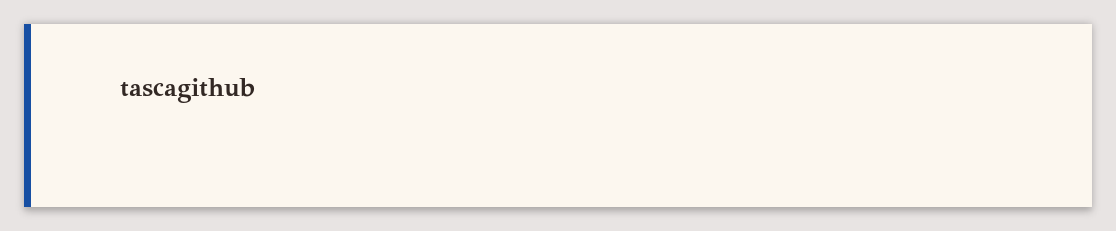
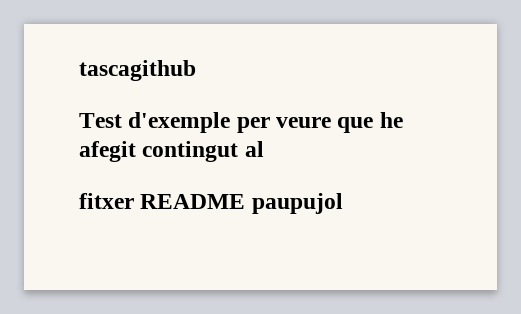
+ Test d'exemple per veure que he afegit contingut al
+ fitxer README paupujol

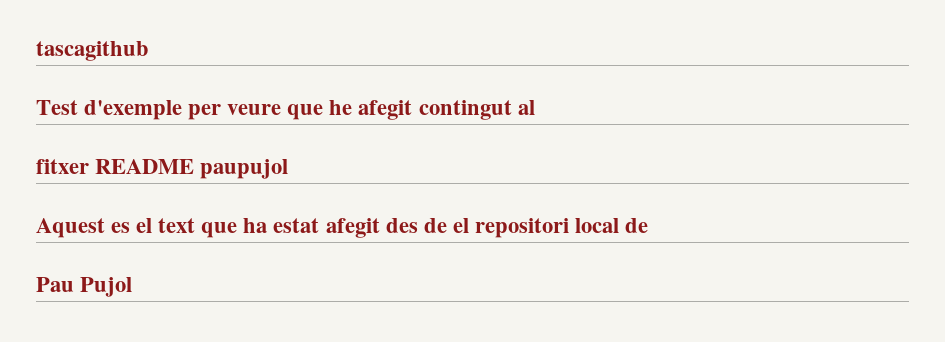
+ Aquest es el text que ha estat afegit des de el repositori local de
+ Pau Pujol

